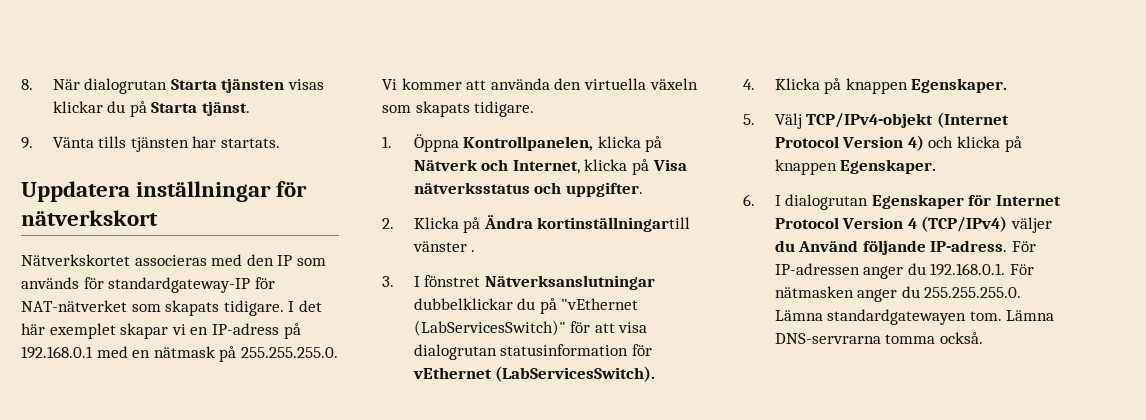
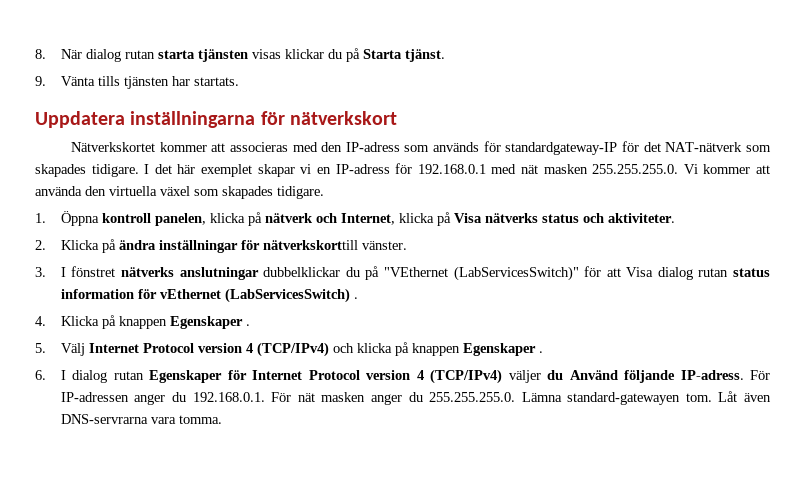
- 8. När dialogrutan Starta tjänsten visas klickar du på Starta tjänst.
+ 8. När dialog rutan starta tjänsten visas klickar du på Starta tjänst.
- Uppdatera inställningar för nätverkskort
+ Uppdatera inställningarna för nätverkskort
- Nätverkskortet associeras med den IP som används för standardgateway-IP för NAT-nätverket som skapats tidigare.
+ Nätverkskortet kommer att associeras med den IP-adress som används för standardgateway-IP för det NAT-nätverk som skapades tidigare.
- I det här exemplet skapar vi en IP-adress på 192.168.0.1 med en nätmask på 255.255.255.0. Vi kommer att använda den virtuella växeln som skapats tidigare.
+ I det här exemplet skapar vi en IP-adress för 192.168.0.1 med nät masken 255.255.255.0. Vi kommer att använda den virtuella växel som skapades tidigare.
- 1. Öppna Kontrollpanelen, klicka på Nätverk och Internet, klicka på Visa nätverksstatus och uppgifter.
+ 1. Öppna kontroll panelen, klicka på nätverk och Internet, klicka på Visa nätverks status och aktiviteter.
- 2. Klicka på Ändra kortinställningartill vänster .
+ 2. Klicka på ändra inställningar för nätverkskorttill vänster.
- 3. I fönstret Nätverksanslutningar dubbelklickar du på "vEthernet (LabServicesSwitch)" för att visa dialogrutan statusinformation för vEthernet (LabServicesSwitch).
+ 3. I fönstret nätverks anslutningar dubbelklickar du på "VEthernet (LabServicesSwitch)" för att Visa dialog rutan status information för vEthernet (LabServicesSwitch) .
- 4. Klicka på knappen Egenskaper.
+ 4. Klicka på knappen Egenskaper .
- 5. Välj TCP/IPv4-objekt (Internet Protocol Version 4) och klicka på knappen Egenskaper.
+ 5. Välj Internet Protocol version 4 (TCP/IPv4) och klicka på knappen Egenskaper .
- 6. I dialogrutan Egenskaper för Internet Protocol Version 4 (TCP/IPv4) väljer du Använd följande IP-adress.
+ 6. I dialog rutan Egenskaper för Internet Protocol version 4 (TCP/IPv4) väljer du Använd följande IP-adress.
- För IP-adressen anger du 192.168.0.1. För nätmasken anger du 255.255.255.0. Lämna standardgatewayen tom. Lämna DNS-servrarna tomma också.
+ För IP-adressen anger du 192.168.0.1. För nät masken anger du 255.255.255.0. Lämna standard-gatewayen tom. Låt även DNS-servrarna vara tomma.

